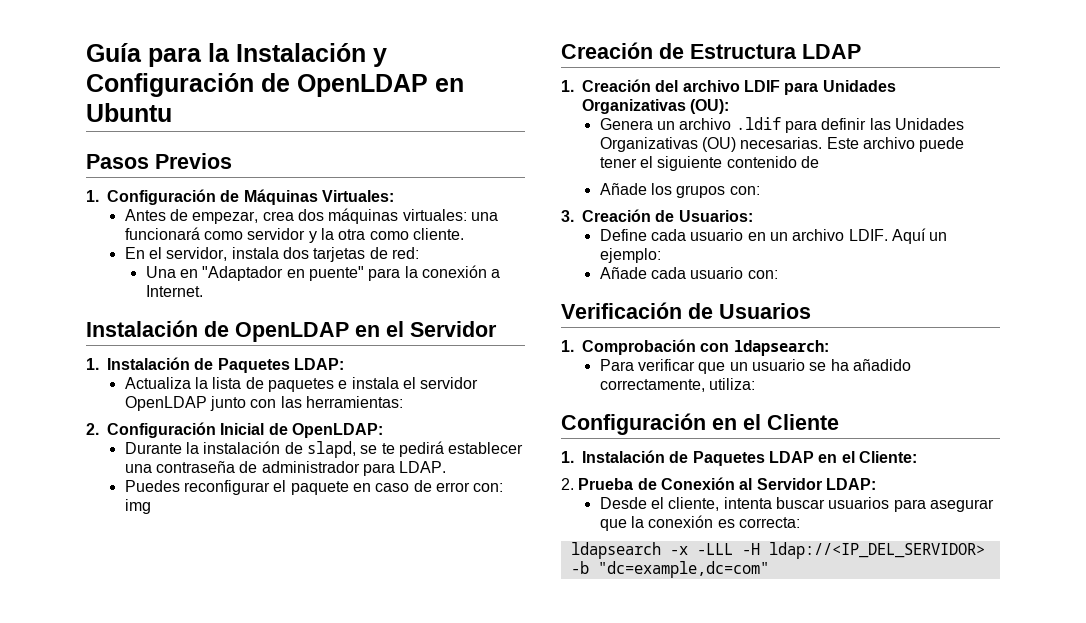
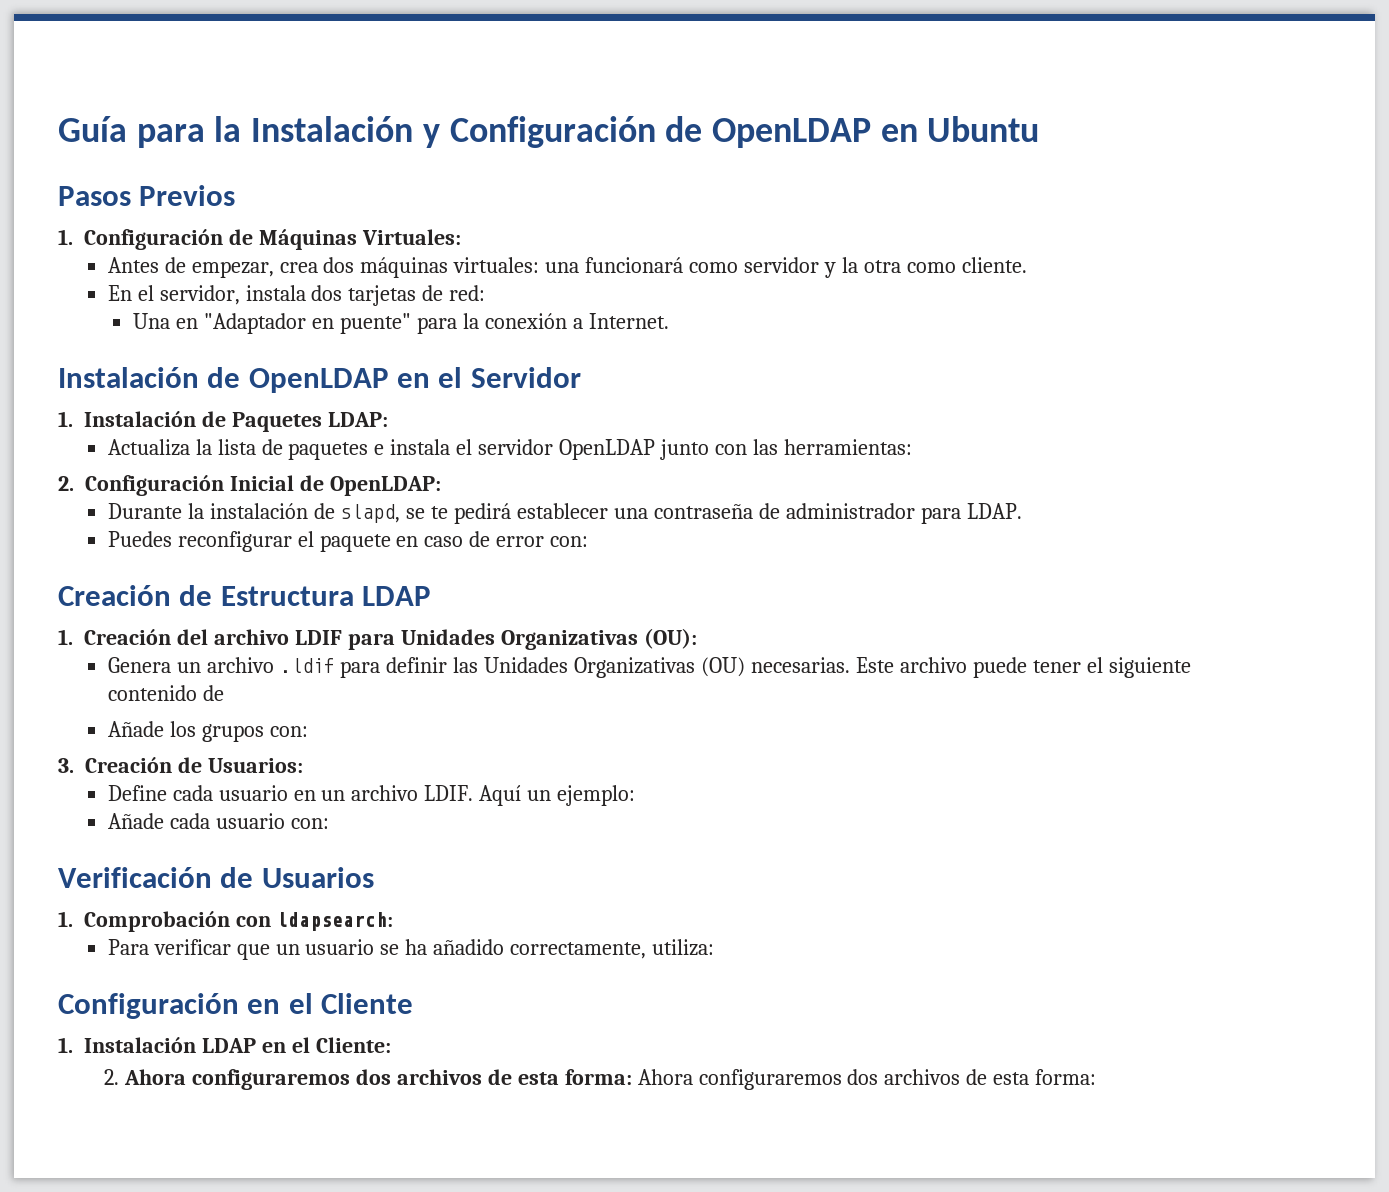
- Puedes reconfigurar el paquete en caso de error con: img
+ Puedes reconfigurar el paquete en caso de error con:
- 1. Instalación de Paquetes LDAP en el Cliente:
+ 1. Instalación LDAP en el Cliente:
- 2. Prueba de Conexión al Servidor LDAP:
- Desde el cliente, intenta buscar usuarios para asegurar que la conexión es correcta:
- ldapsearch -x -LLL -H ldap://<IP_DEL_SERVIDOR> -b "dc=example,dc=com"
+ 2. Ahora configuraremos dos archivos de esta forma: Ahora configuraremos dos archivos de esta forma:

